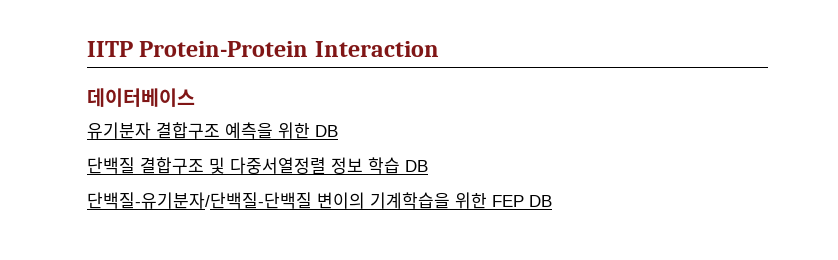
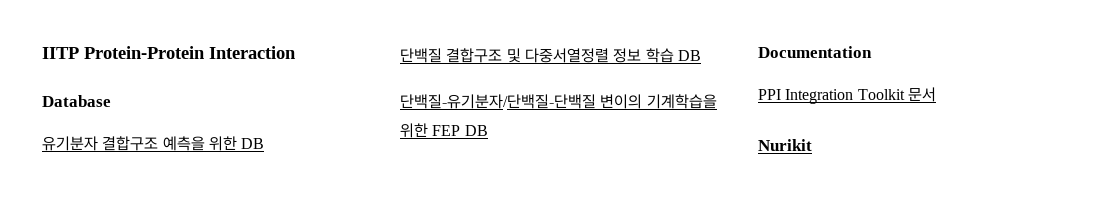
- 데이터베이스
+ Database
+ Documentation
+ PPI Integration Toolkit 문서
+ Nurikit

